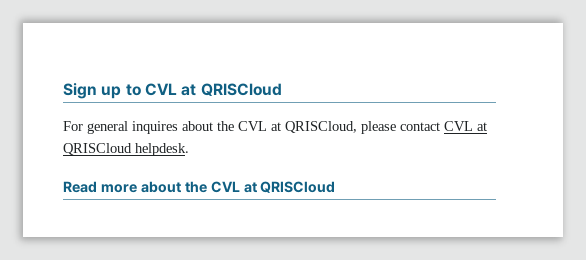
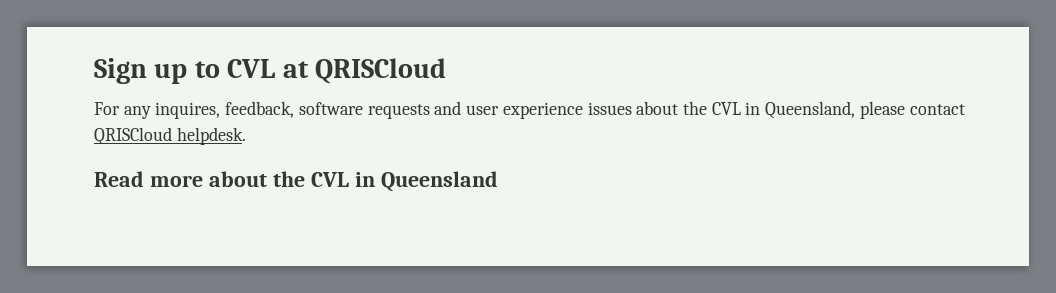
- For general inquires about the CVL at QRISCloud, please contact CVL at QRISCloud helpdesk.
+ For any inquires, feedback, software requests and user experience issues about the CVL in Queensland, please contact QRISCloud helpdesk.
- Read more about the CVL at QRISCloud
+ Read more about the CVL in Queensland

